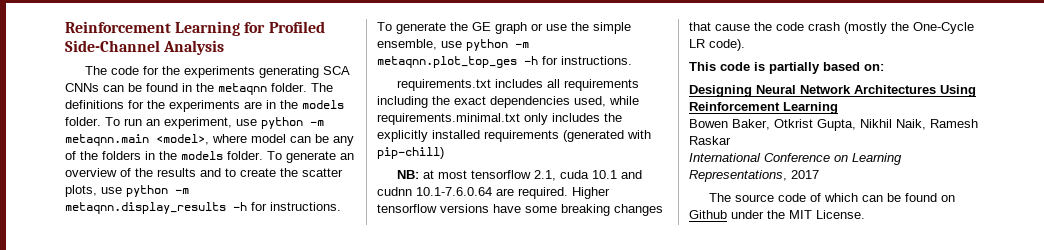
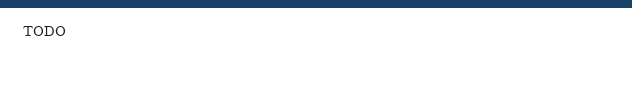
- Reinforcement Learning for Profiled Side-Channel Analysis
- The code for the experiments generating SCA CNNs can be found in the metaqnn folder. The definitions for the experiments are in the models folder. To run an experiment, use python -m metaqnn.main <model>, where model can be any of the folders in the models folder. To generate an overview of the results and to create the scatter plots, use python -m metaqnn.display_results -h for instructions. To generate the GE graph or use the simple ensemble, use python -m metaqnn.plot_top_ges -h for instructions.
- requirements.txt includes all requirements including the exact dependencies used, while requirements.minimal.txt only includes the explicitly installed requirements (generated with pip-chill)
- NB: at most tensorflow 2.1, cuda 10.1 and cudnn 10.1-7.6.0.64 are required. Higher tensorflow versions have some breaking changes that cause the code crash (mostly the One-Cycle LR code).
- This code is partially based on:
- Designing Neural Network Architectures Using Reinforcement Learning
- Bowen Baker, Otkrist Gupta, Nikhil Naik, Ramesh Raskar
- International Conference on Learning Representations, 2017
- The source code of which can be found on Github under the MIT License.
+ TODO

